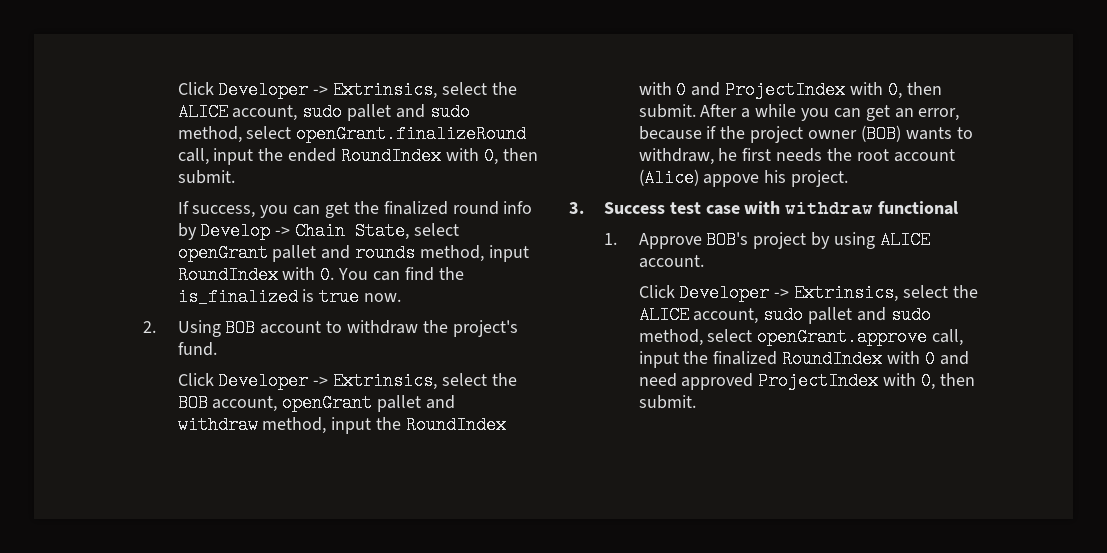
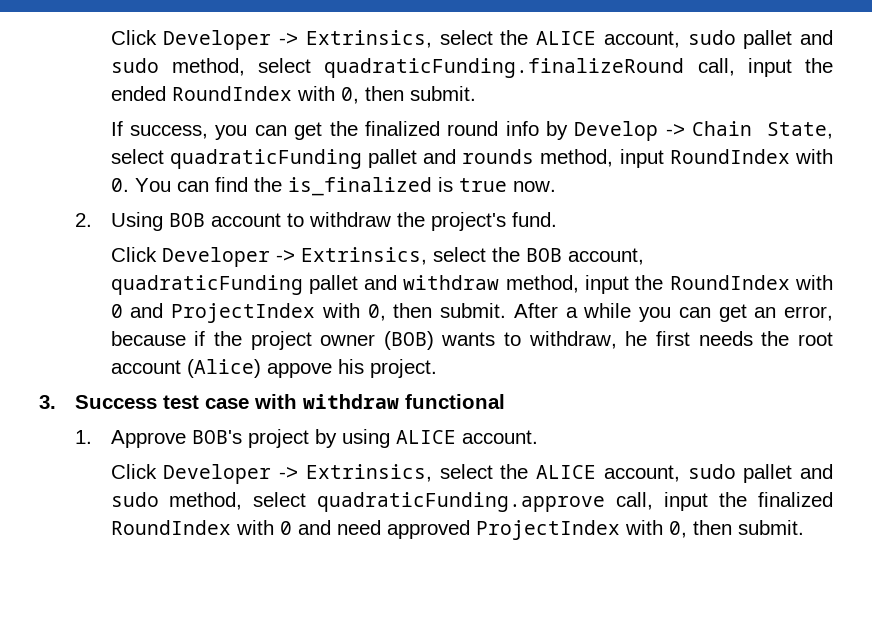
- Click Developer -> Extrinsics, select the ALICE account, sudo pallet and sudo method, select openGrant.finalizeRound call, input the ended RoundIndex with 0, then submit.
+ Click Developer -> Extrinsics, select the ALICE account, sudo pallet and sudo method, select quadraticFunding.finalizeRound call, input the ended RoundIndex with 0, then submit.
- If success, you can get the finalized round info by Develop -> Chain State, select openGrant pallet and rounds method, input RoundIndex with 0. You can find the is_finalized is true now.
+ If success, you can get the finalized round info by Develop -> Chain State, select quadraticFunding pallet and rounds method, input RoundIndex with 0. You can find the is_finalized is true now.
- Click Developer -> Extrinsics, select the BOB account, openGrant pallet and withdraw method, input the RoundIndex with 0 and ProjectIndex with 0, then submit.
+ Click Developer -> Extrinsics, select the BOB account, quadraticFunding pallet and withdraw method, input the RoundIndex with 0 and ProjectIndex with 0, then submit.
- Click Developer -> Extrinsics, select the ALICE account, sudo pallet and sudo method, select openGrant.approve call, input the finalized RoundIndex with 0 and need approved ProjectIndex with 0, then submit.
+ Click Developer -> Extrinsics, select the ALICE account, sudo pallet and sudo method, select quadraticFunding.approve call, input the finalized RoundIndex with 0 and need approved ProjectIndex with 0, then submit.

